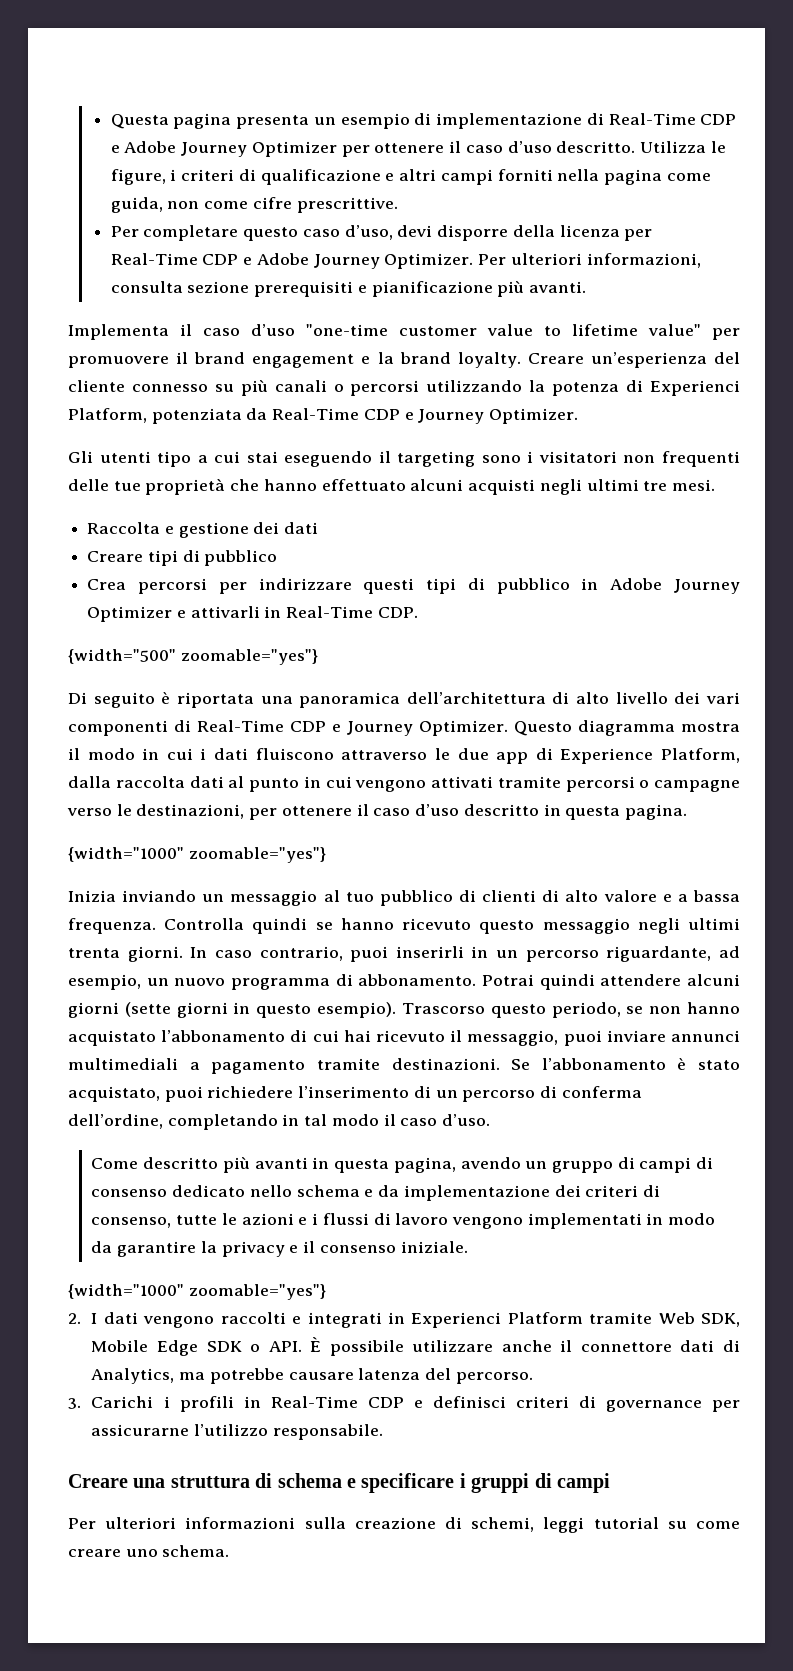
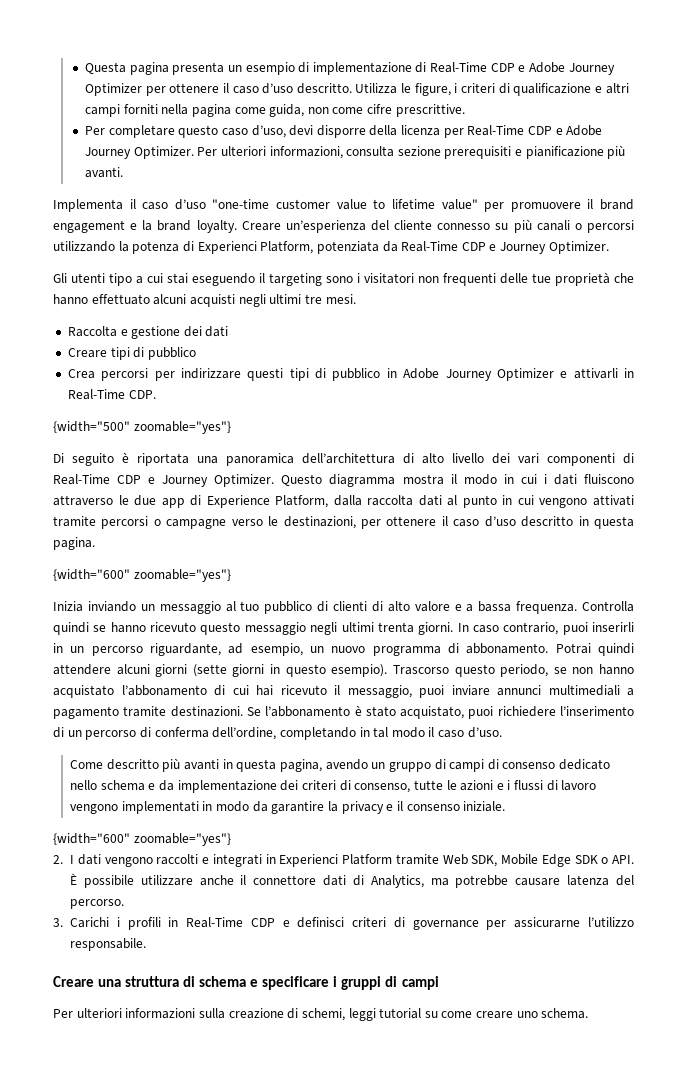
  Questo diagramma mostra il modo in cui i dati fluiscono attraverso le due app di Experience Platform, dalla raccolta dati al punto in cui vengono attivati tramite percorsi o campagne verso le destinazioni, per ottenere il caso d’uso descritto in questa pagina.
- {width="1000" zoomable="yes"}
+ {width="600" zoomable="yes"}
  Come descritto più avanti in questa pagina, avendo un gruppo di campi di consenso dedicato nello schema e da implementazione dei criteri di consenso, tutte le azioni e i flussi di lavoro vengono implementati in modo da garantire la privacy e il consenso iniziale.
- {width="1000" zoomable="yes"}
+ {width="600" zoomable="yes"}

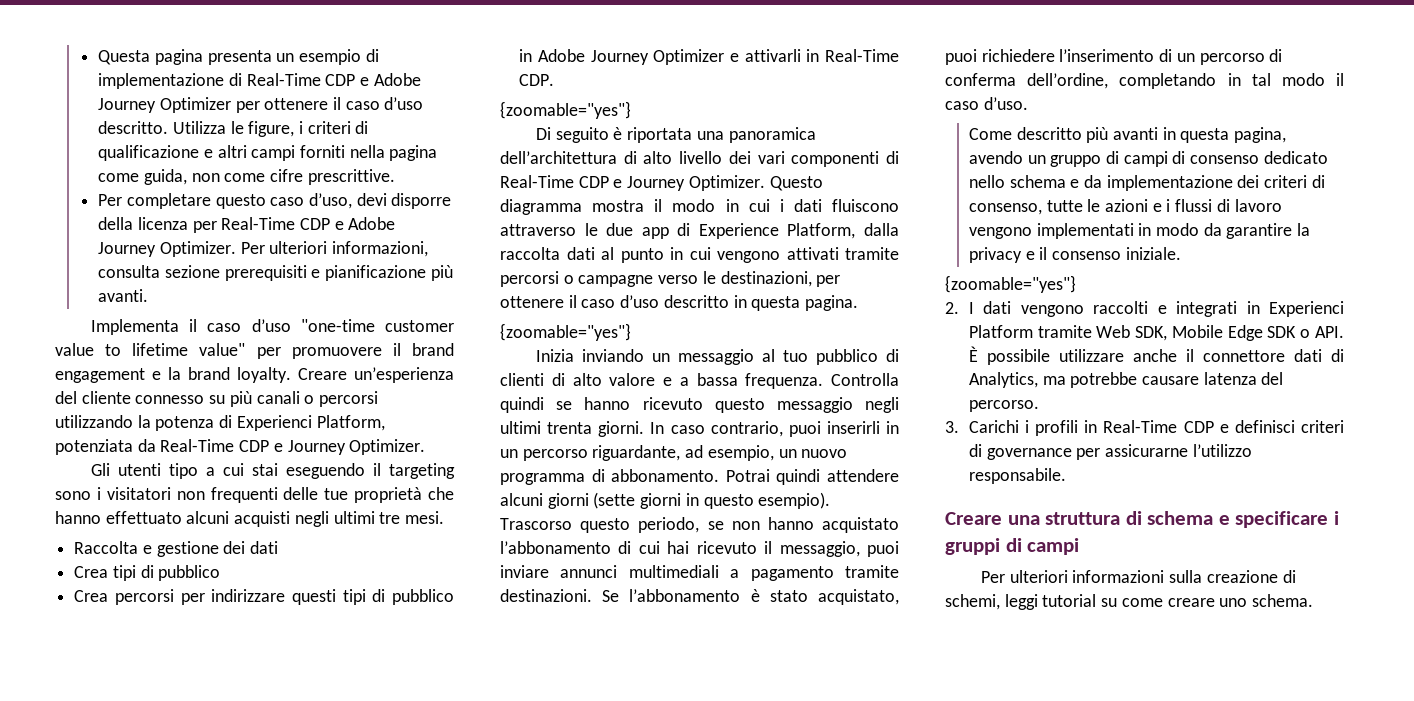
- Creare tipi di pubblico
+ Crea tipi di pubblico
  Crea percorsi per indirizzare questi tipi di pubblico in Adobe Journey Optimizer e attivarli in Real-Time CDP.
- {width="500" zoomable="yes"}
+ {zoomable="yes"}
  Questo diagramma mostra il modo in cui i dati fluiscono attraverso le due app di Experience Platform, dalla raccolta dati al punto in cui vengono attivati tramite percorsi o campagne verso le destinazioni, per ottenere il caso d’uso descritto in questa pagina.
- {width="600" zoomable="yes"}
+ {zoomable="yes"}
  Come descritto più avanti in questa pagina, avendo un gruppo di campi di consenso dedicato nello schema e da implementazione dei criteri di consenso, tutte le azioni e i flussi di lavoro vengono implementati in modo da garantire la privacy e il consenso iniziale.
- {width="600" zoomable="yes"}
+ {zoomable="yes"}

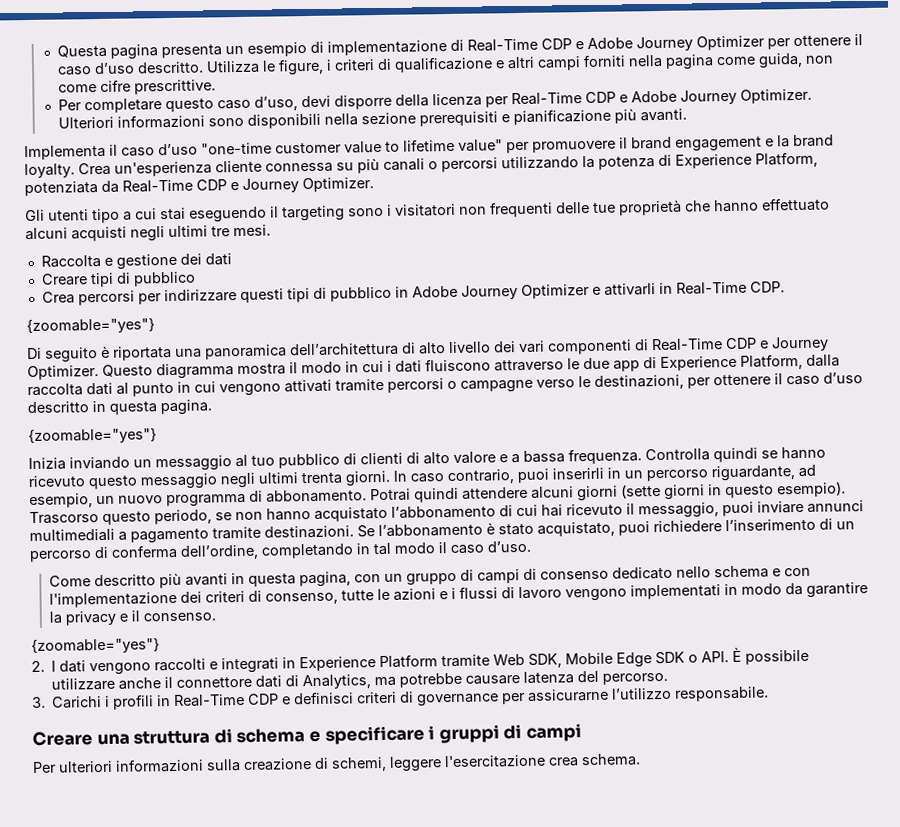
- Per ulteriori informazioni, consulta sezione prerequisiti e pianificazione più avanti.
+ Ulteriori informazioni sono disponibili nella sezione prerequisiti e pianificazione più avanti.
- Creare un’esperienza del cliente connesso su più canali o percorsi utilizzando la potenza di Experienci Platform, potenziata da Real-Time CDP e Journey Optimizer.
+ Crea un'esperienza cliente connessa su più canali o percorsi utilizzando la potenza di Experience Platform, potenziata da Real-Time CDP e Journey Optimizer.
- Crea tipi di pubblico
+ Creare tipi di pubblico
- Come descritto più avanti in questa pagina, avendo un gruppo di campi di consenso dedicato nello schema e da implementazione dei criteri di consenso, tutte le azioni e i flussi di lavoro vengono implementati in modo da garantire la privacy e il consenso iniziale.
+ Come descritto più avanti in questa pagina, con un gruppo di campi di consenso dedicato nello schema e con l'implementazione dei criteri di consenso, tutte le azioni e i flussi di lavoro vengono implementati in modo da garantire la privacy e il consenso.
- 2. I dati vengono raccolti e integrati in Experienci Platform tramite Web SDK, Mobile Edge SDK o API. È possibile utilizzare anche il connettore dati di Analytics, ma potrebbe causare latenza del percorso.
+ 2. I dati vengono raccolti e integrati in Experience Platform tramite Web SDK, Mobile Edge SDK o API. È possibile utilizzare anche il connettore dati di Analytics, ma potrebbe causare latenza del percorso.
- Per ulteriori informazioni sulla creazione di schemi, leggi tutorial su come creare uno schema.
+ Per ulteriori informazioni sulla creazione di schemi, leggere l'esercitazione crea schema.

